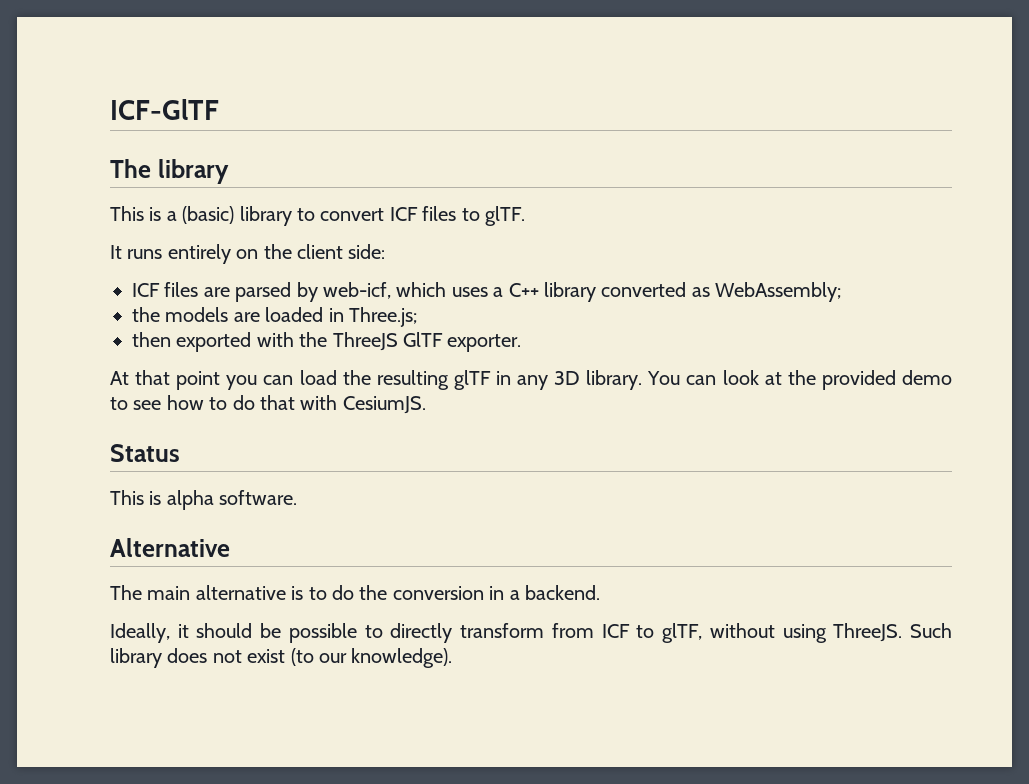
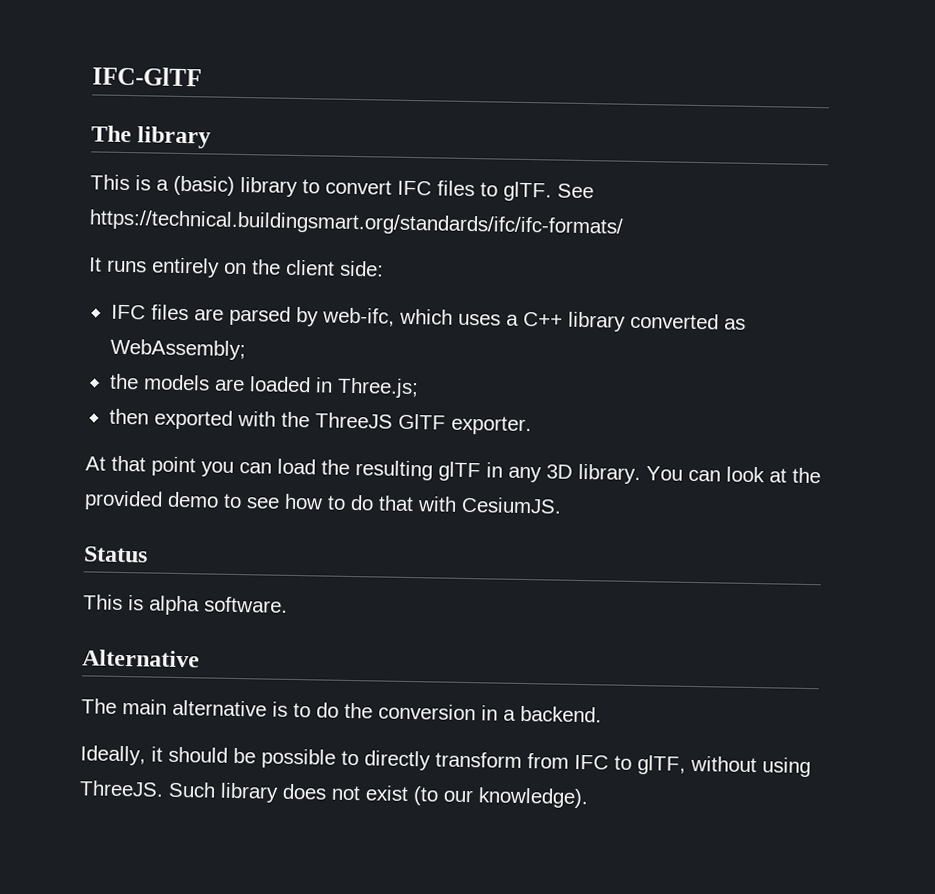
- ICF-GlTF
+ IFC-GlTF
- This is a (basic) library to convert ICF files to glTF.
+ This is a (basic) library to convert IFC files to glTF. See https://technical.buildingsmart.org/standards/ifc/ifc-formats/
- ICF files are parsed by web-icf, which uses a C++ library converted as WebAssembly;
+ IFC files are parsed by web-ifc, which uses a C++ library converted as WebAssembly;
- Ideally, it should be possible to directly transform from ICF to glTF, without using ThreeJS.
+ Ideally, it should be possible to directly transform from IFC to glTF, without using ThreeJS.

